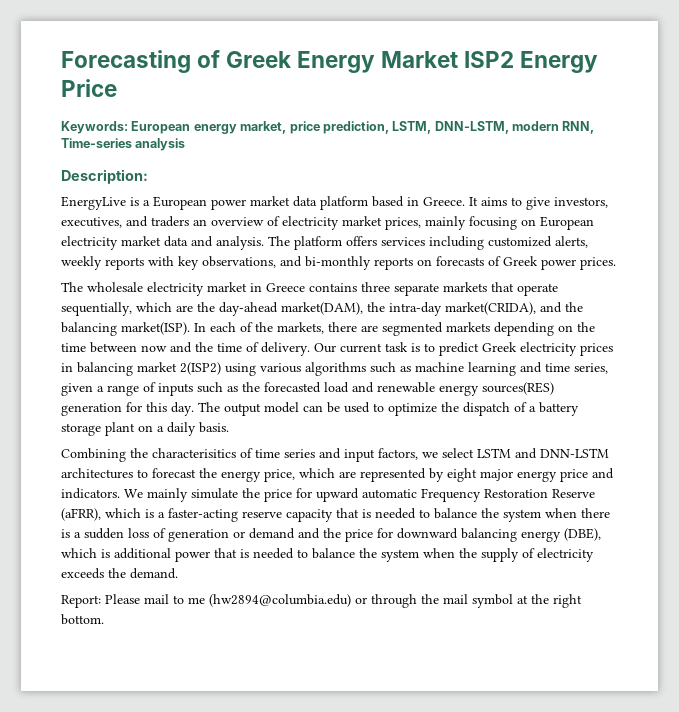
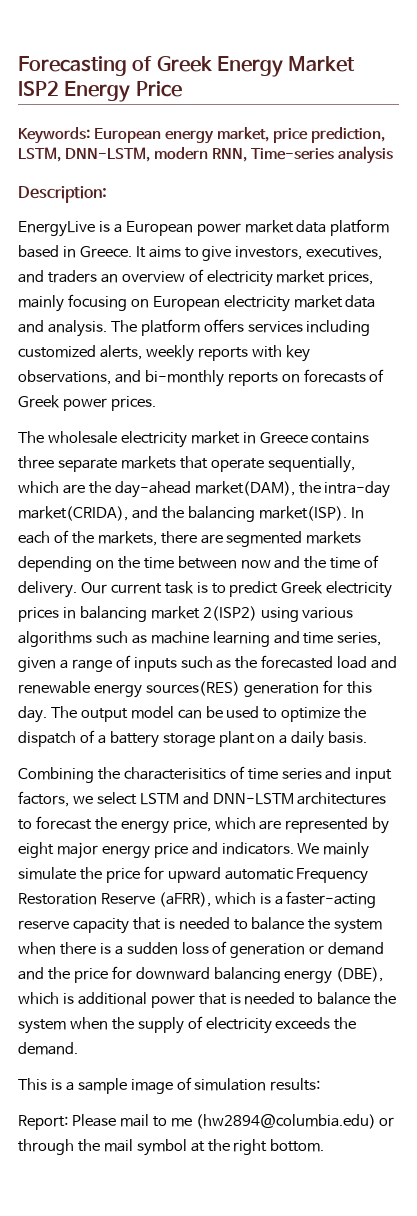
+ This is a sample image of simulation results:

